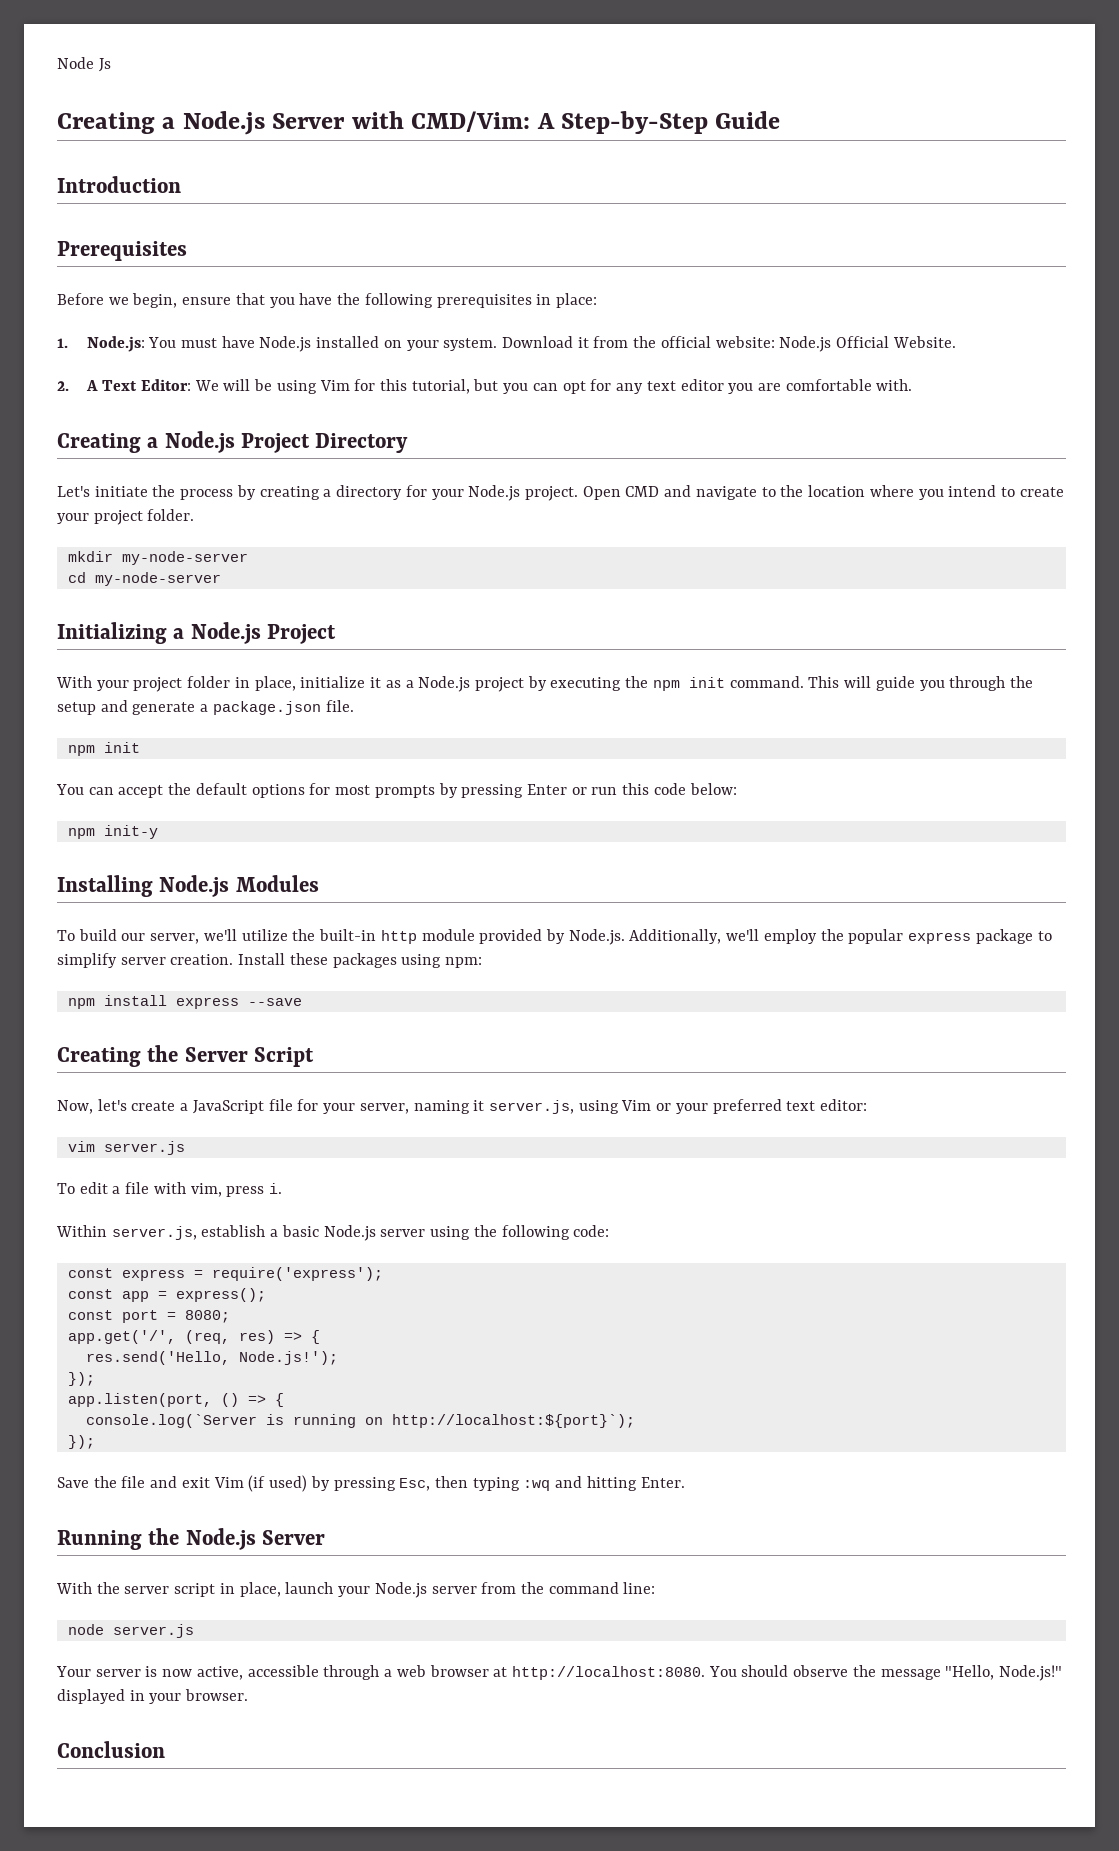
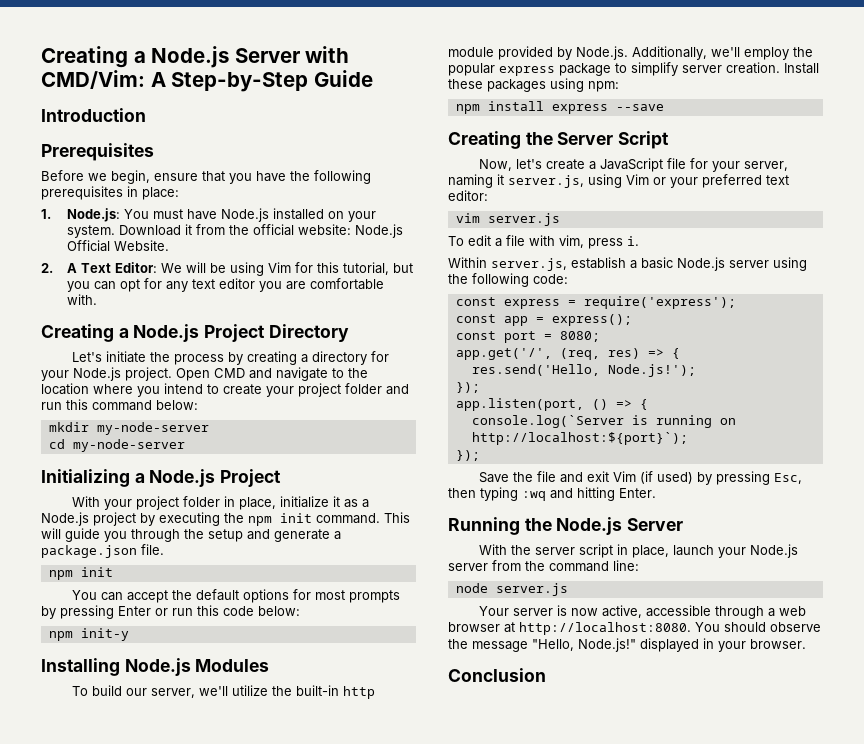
- Node Js
- Open CMD and navigate to the location where you intend to create your project folder.
+ Open CMD and navigate to the location where you intend to create your project folder and run this command below:

